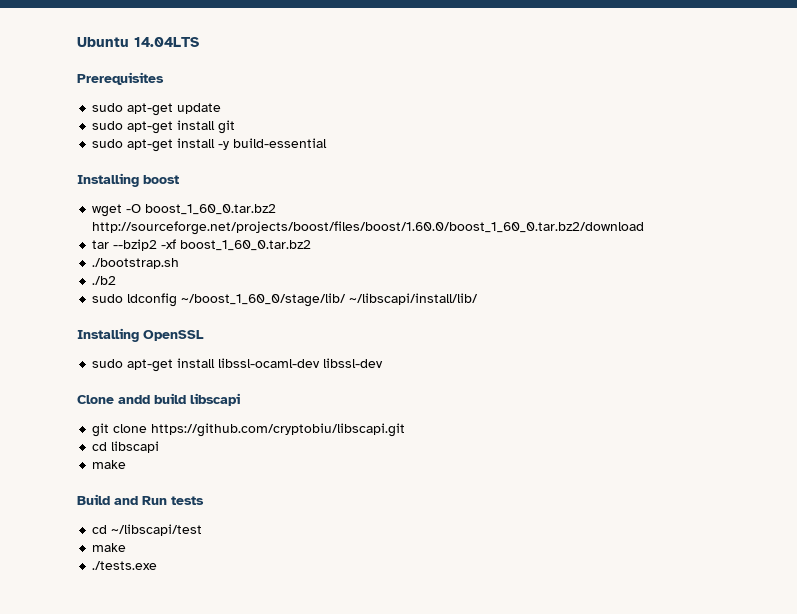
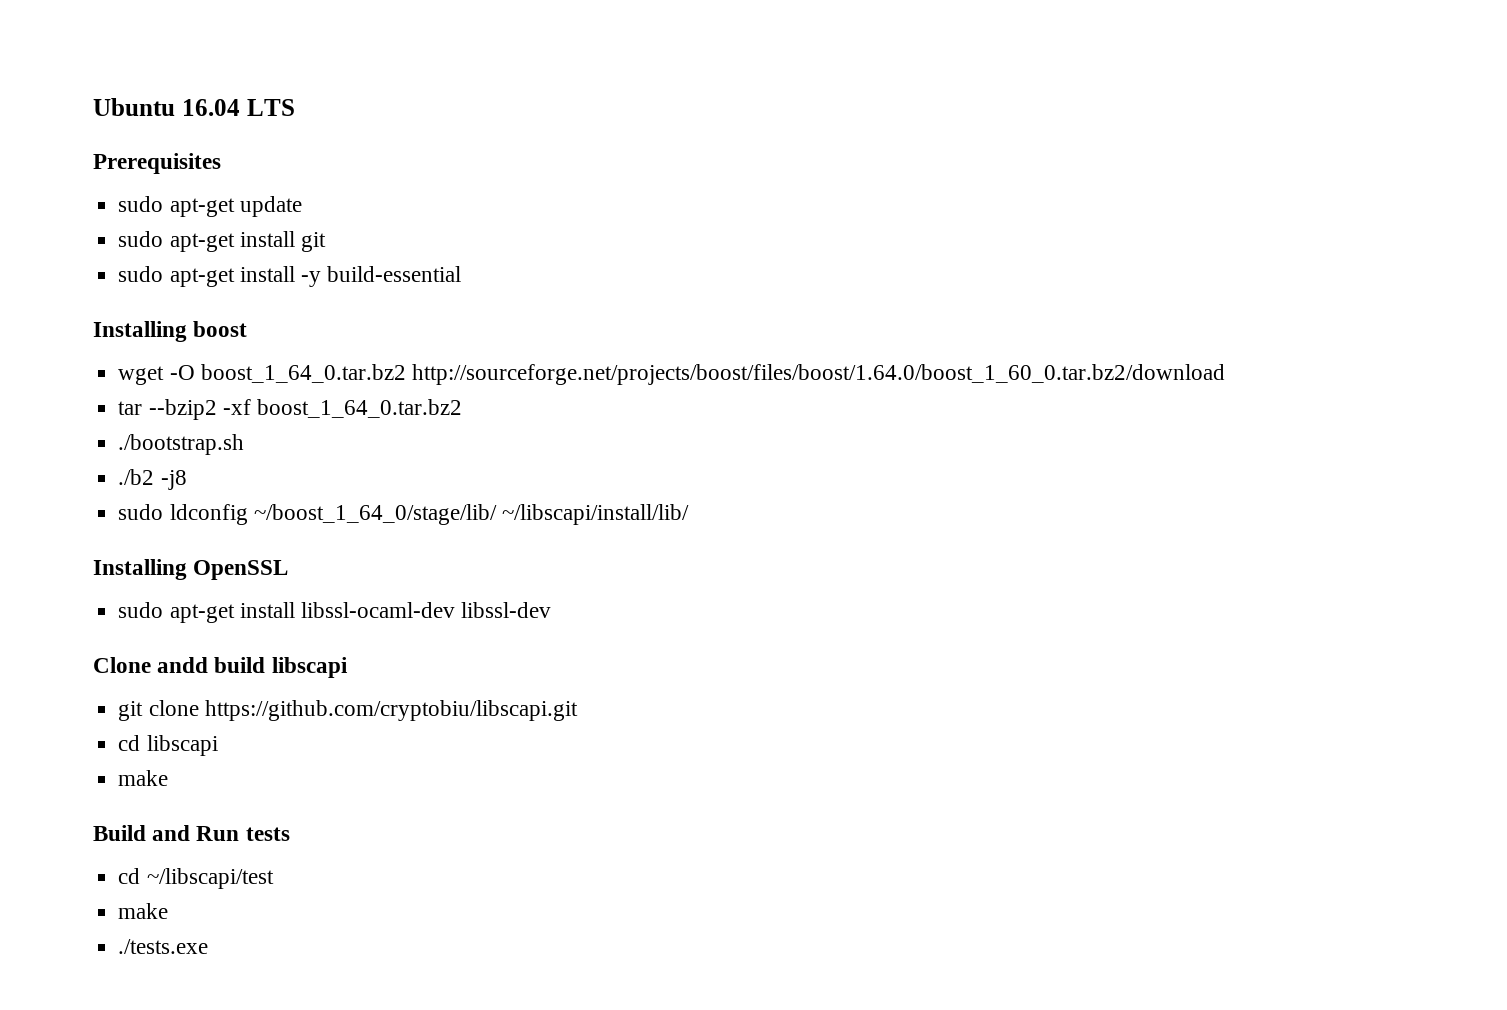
- Ubuntu 14.04LTS
+ Ubuntu 16.04 LTS
- wget -O boost_1_60_0.tar.bz2 http://sourceforge.net/projects/boost/files/boost/1.60.0/boost_1_60_0.tar.bz2/download
+ wget -O boost_1_64_0.tar.bz2 http://sourceforge.net/projects/boost/files/boost/1.64.0/boost_1_60_0.tar.bz2/download
- tar --bzip2 -xf boost_1_60_0.tar.bz2
+ tar --bzip2 -xf boost_1_64_0.tar.bz2
- ./b2
+ ./b2 -j8
- sudo ldconfig ~/boost_1_60_0/stage/lib/ ~/libscapi/install/lib/
+ sudo ldconfig ~/boost_1_64_0/stage/lib/ ~/libscapi/install/lib/

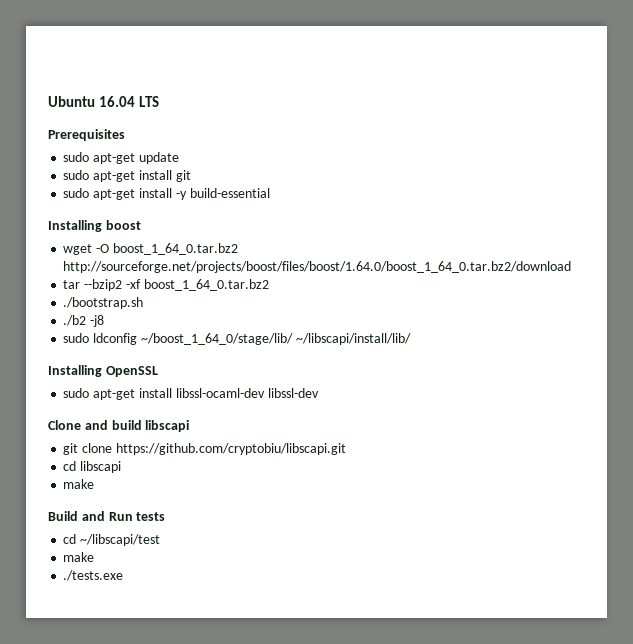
- wget -O boost_1_64_0.tar.bz2 http://sourceforge.net/projects/boost/files/boost/1.64.0/boost_1_60_0.tar.bz2/download
+ wget -O boost_1_64_0.tar.bz2 http://sourceforge.net/projects/boost/files/boost/1.64.0/boost_1_64_0.tar.bz2/download
- Clone andd build libscapi
+ Clone and build libscapi

